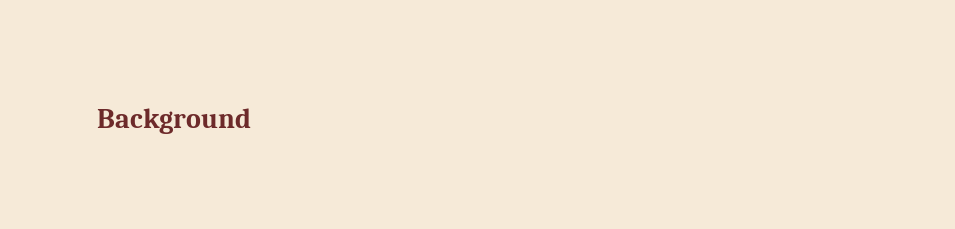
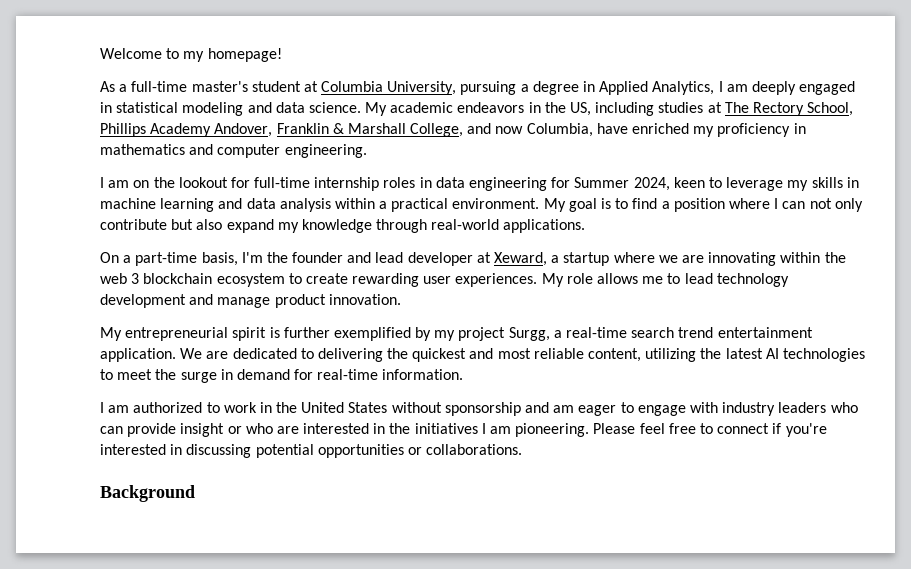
+ Welcome to my homepage!
+ As a full-time master's student at Columbia University, pursuing a degree in Applied Analytics, I am deeply engaged in statistical modeling and data science. My academic endeavors in the US, including studies at The Rectory School, Phillips Academy Andover, Franklin & Marshall College, and now Columbia, have enriched my proficiency in mathematics and computer engineering.
+ I am on the lookout for full-time internship roles in data engineering for Summer 2024, keen to leverage my skills in machine learning and data analysis within a practical environment. My goal is to find a position where I can not only contribute but also expand my knowledge through real-world applications.
+ On a part-time basis, I'm the founder and lead developer at Xeward, a startup where we are innovating within the web 3 blockchain ecosystem to create rewarding user experiences. My role allows me to lead technology development and manage product innovation.
+ My entrepreneurial spirit is further exemplified by my project Surgg, a real-time search trend entertainment application. We are dedicated to delivering the quickest and most reliable content, utilizing the latest AI technologies to meet the surge in demand for real-time information.
+ I am authorized to work in the United States without sponsorship and am eager to engage with industry leaders who can provide insight or who are interested in the initiatives I am pioneering. Please feel free to connect if you're interested in discussing potential opportunities or collaborations.

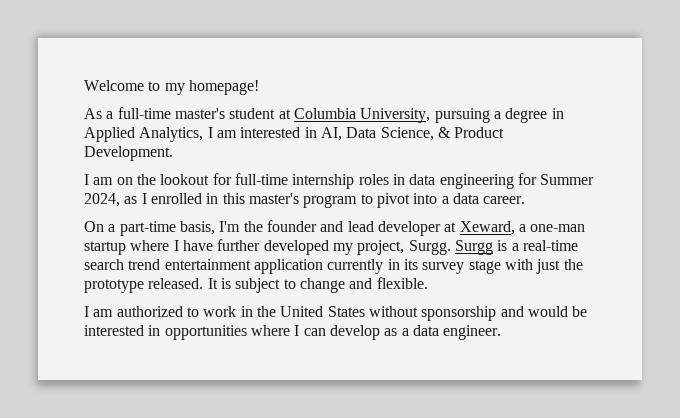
- As a full-time master's student at Columbia University, pursuing a degree in Applied Analytics, I am deeply engaged in statistical modeling and data science. My academic endeavors in the US, including studies at The Rectory School, Phillips Academy Andover, Franklin & Marshall College, and now Columbia, have enriched my proficiency in mathematics and computer engineering.
+ As a full-time master's student at Columbia University, pursuing a degree in Applied Analytics, I am interested in AI, Data Science, & Product Development.
- I am on the lookout for full-time internship roles in data engineering for Summer 2024, keen to leverage my skills in machine learning and data analysis within a practical environment. My goal is to find a position where I can not only contribute but also expand my knowledge through real-world applications.
+ I am on the lookout for full-time internship roles in data engineering for Summer 2024, as I enrolled in this master's program to pivot into a data career.
- On a part-time basis, I'm the founder and lead developer at Xeward, a startup where we are innovating within the web 3 blockchain ecosystem to create rewarding user experiences. My role allows me to lead technology development and manage product innovation.
- My entrepreneurial spirit is further exemplified by my project Surgg, a real-time search trend entertainment application. We are dedicated to delivering the quickest and most reliable content, utilizing the latest AI technologies to meet the surge in demand for real-time information.
+ On a part-time basis, I'm the founder and lead developer at Xeward, a one-man startup where I have further developed my project, Surgg. Surgg is a real-time search trend entertainment application currently in its survey stage with just the prototype released. It is subject to change and flexible.
- I am authorized to work in the United States without sponsorship and am eager to engage with industry leaders who can provide insight or who are interested in the initiatives I am pioneering. Please feel free to connect if you're interested in discussing potential opportunities or collaborations.
- Background
+ I am authorized to work in the United States without sponsorship and would be interested in opportunities where I can develop as a data engineer.

